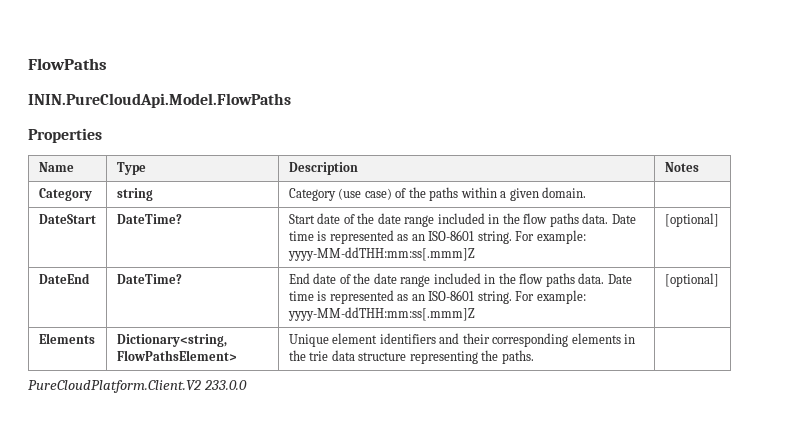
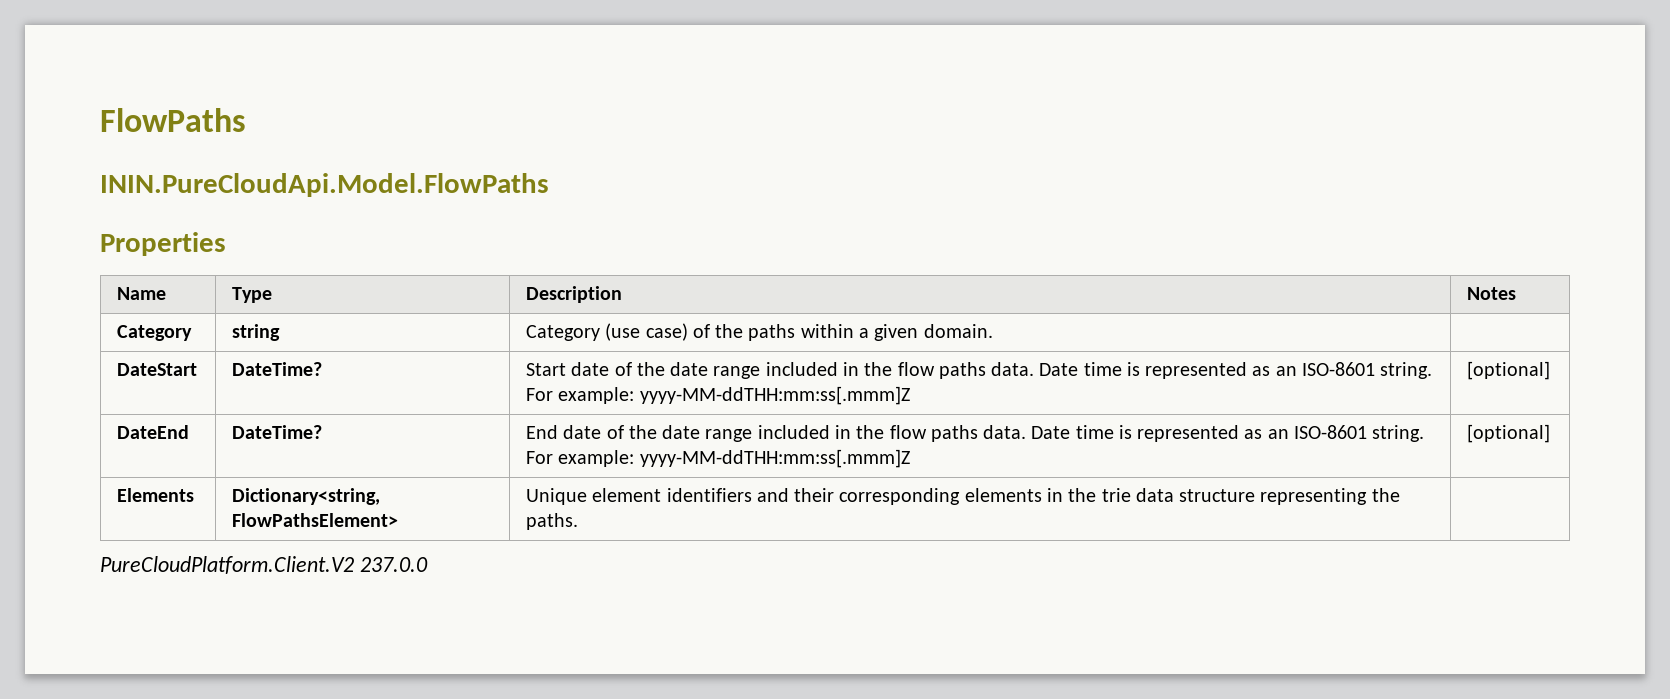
- PureCloudPlatform.Client.V2 233.0.0
+ PureCloudPlatform.Client.V2 237.0.0

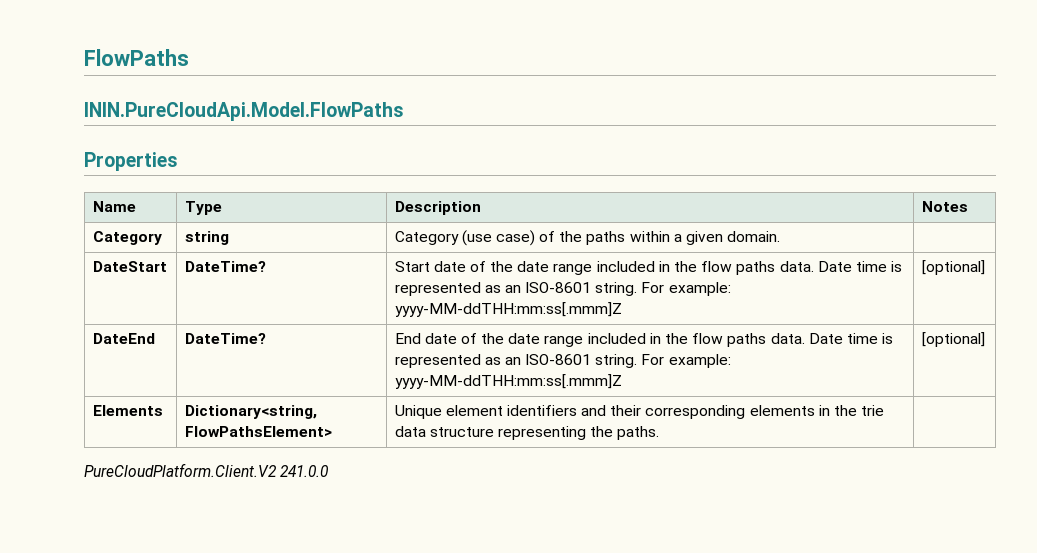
- PureCloudPlatform.Client.V2 237.0.0
+ PureCloudPlatform.Client.V2 241.0.0

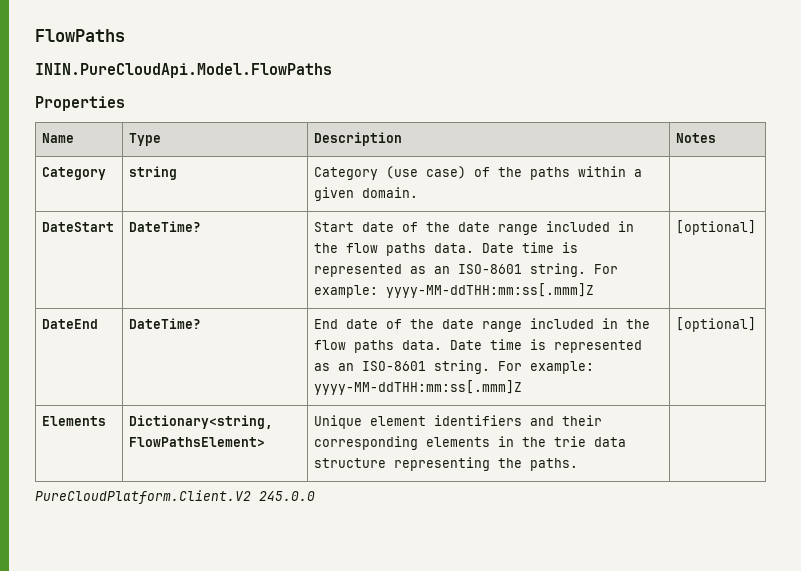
- PureCloudPlatform.Client.V2 241.0.0
+ PureCloudPlatform.Client.V2 245.0.0

